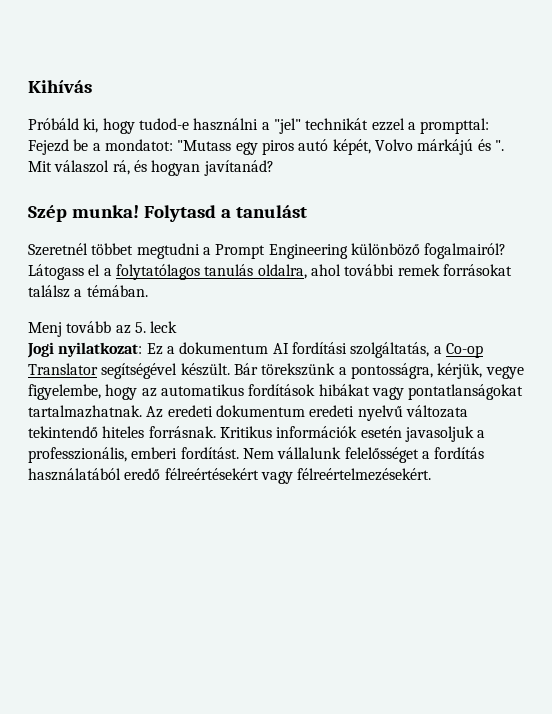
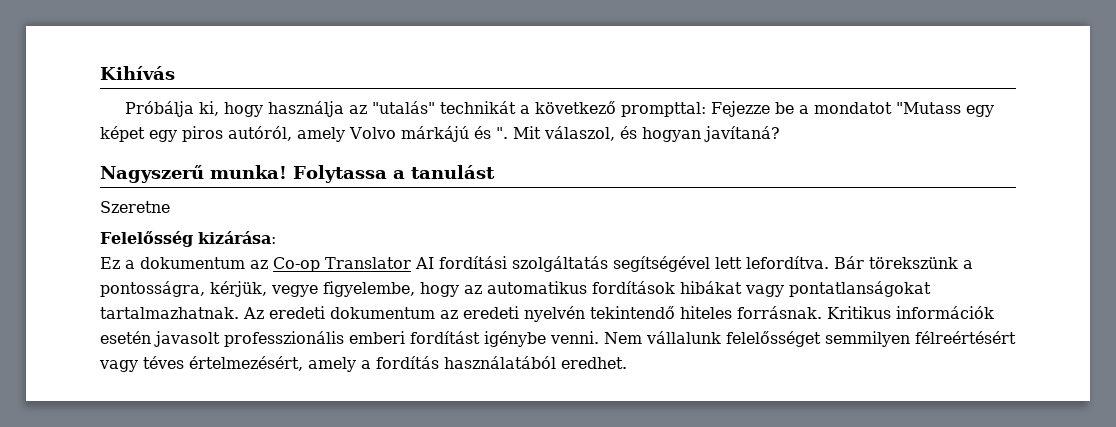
- Próbáld ki, hogy tudod-e használni a "jel" technikát ezzel a prompttal: Fejezd be a mondatot: "Mutass egy piros autó képét, Volvo márkájú és ".
+ Próbálja ki, hogy használja az "utalás" technikát a következő prompttal: Fejezze be a mondatot "Mutass egy képet egy piros autóról, amely Volvo márkájú és ".
- Mit válaszol rá, és hogyan javítanád?
- Szép munka! Folytasd a tanulást
- Szeretnél többet megtudni a Prompt Engineering különböző fogalmairól? Látogass el a folytatólagos tanulás oldalra, ahol további remek forrásokat találsz a témában.
- Menj tovább az 5. leck
- Jogi nyilatkozat: Ez a dokumentum AI fordítási szolgáltatás, a Co-op Translator segítségével készült.
+ Mit válaszol, és hogyan javítaná?
+ Nagyszerű munka! Folytassa a tanulást
+ Szeretne
+ Felelősség kizárása:
+ Ez a dokumentum az Co-op Translator AI fordítási szolgáltatás segítségével lett lefordítva.
- Az eredeti dokumentum eredeti nyelvű változata tekintendő hiteles forrásnak.
+ Az eredeti dokumentum az eredeti nyelvén tekintendő hiteles forrásnak.
- Kritikus információk esetén javasoljuk a professzionális, emberi fordítást. Nem vállalunk felelősséget a fordítás használatából eredő félreértésekért vagy félreértelmezésekért.
+ Kritikus információk esetén javasolt professzionális emberi fordítást igénybe venni. Nem vállalunk felelősséget semmilyen félreértésért vagy téves értelmezésért, amely a fordítás használatából eredhet.

